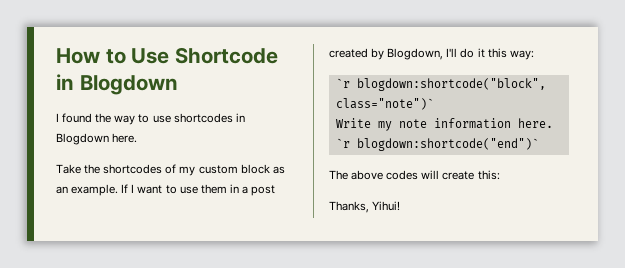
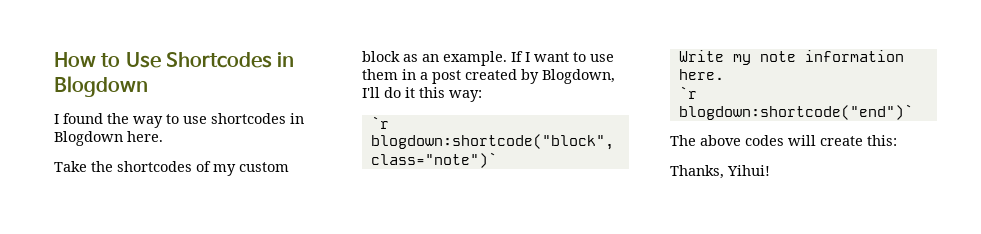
- How to Use Shortcode in Blogdown
+ How to Use Shortcodes in Blogdown

